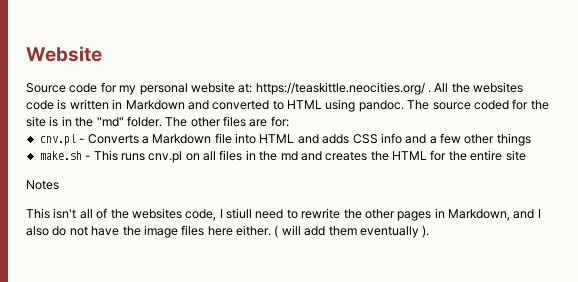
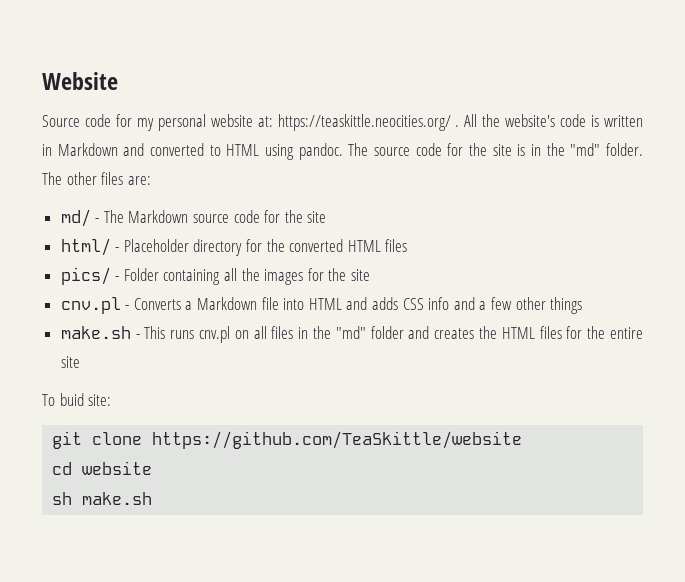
- All the websites code is written in Markdown and converted to HTML using pandoc.
+ All the website's code is written in Markdown and converted to HTML using pandoc.
- The source coded for the site is in the "md" folder.
+ The source code for the site is in the "md" folder.
- The other files are for:
+ The other files are:
+ md/ - The Markdown source code for the site
+ html/ - Placeholder directory for the converted HTML files
+ pics/ - Folder containing all the images for the site
- make.sh - This runs cnv.pl on all files in the md and creates the HTML for the entire site
+ make.sh - This runs cnv.pl on all files in the "md" folder and creates the HTML files for the entire site
- Notes
- This isn't all of the websites code, I stiull need to rewrite the other pages in Markdown, and I also do not have the image files here either. ( will add them eventually ).
+ To buid site:
+ git clone https://github.com/TeaSkittle/website
+ cd website
+ sh make.sh

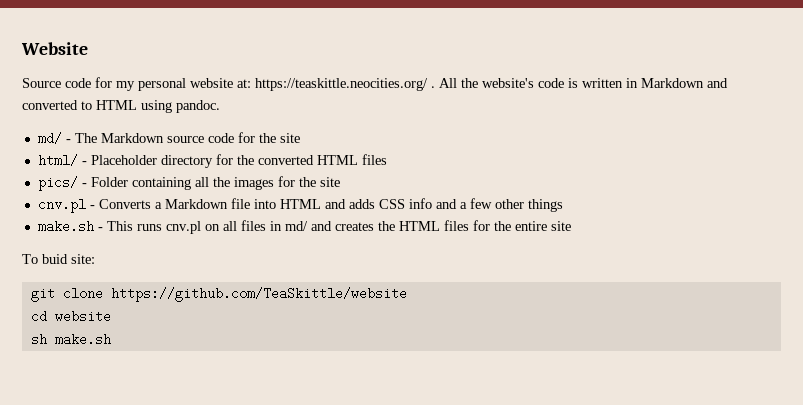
- The source code for the site is in the "md" folder. The other files are:
- make.sh - This runs cnv.pl on all files in the "md" folder and creates the HTML files for the entire site
+ make.sh - This runs cnv.pl on all files in md/ and creates the HTML files for the entire site

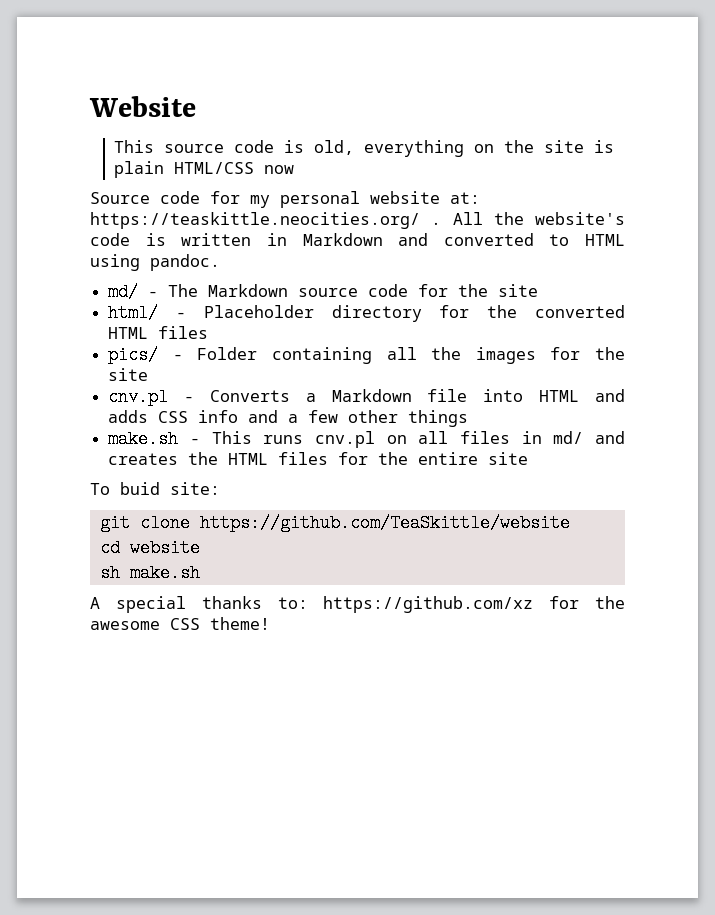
+ This source code is old, everything on the site is plain HTML/CSS now
+ A special thanks to: https://github.com/xz for the awesome CSS theme!

